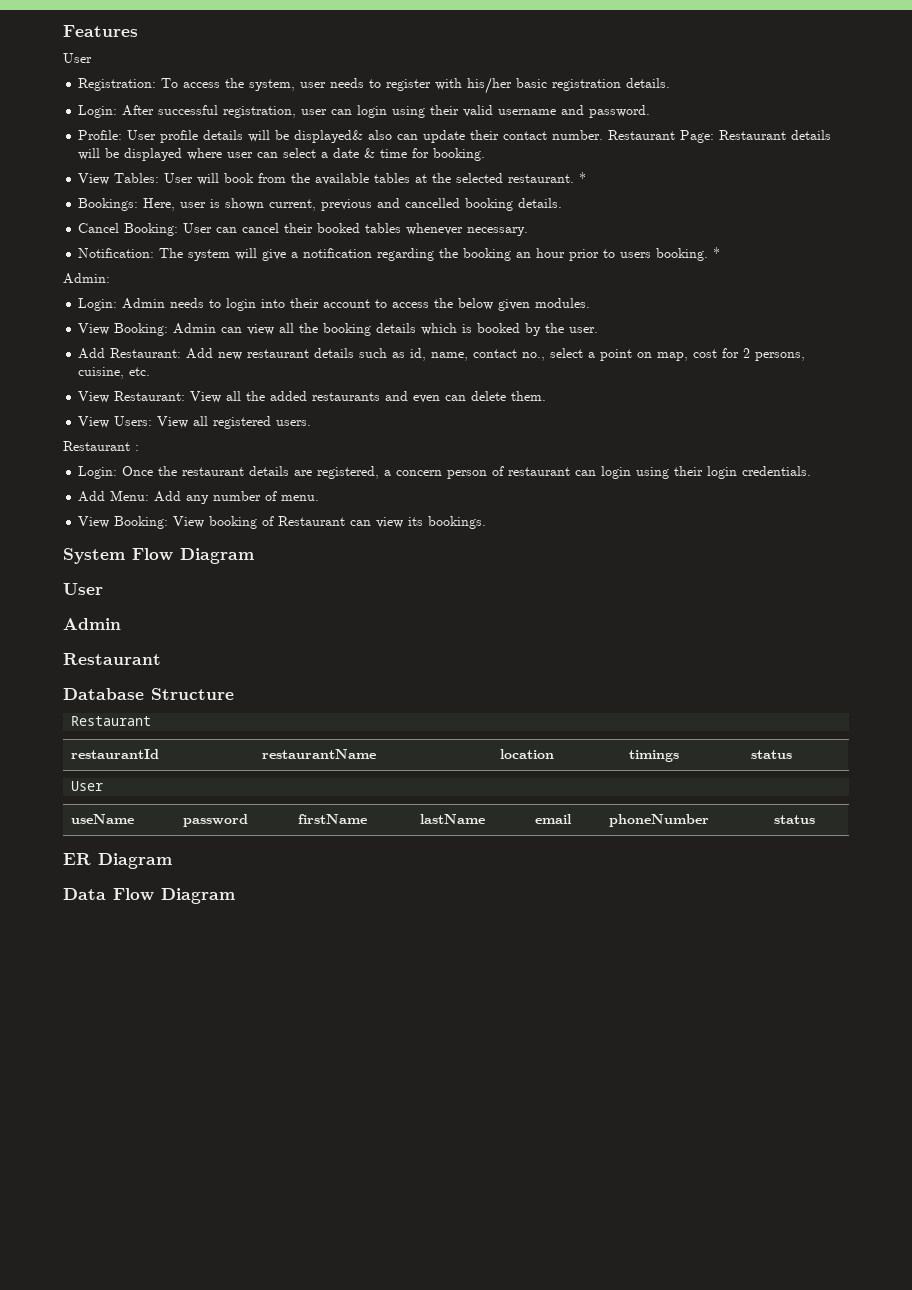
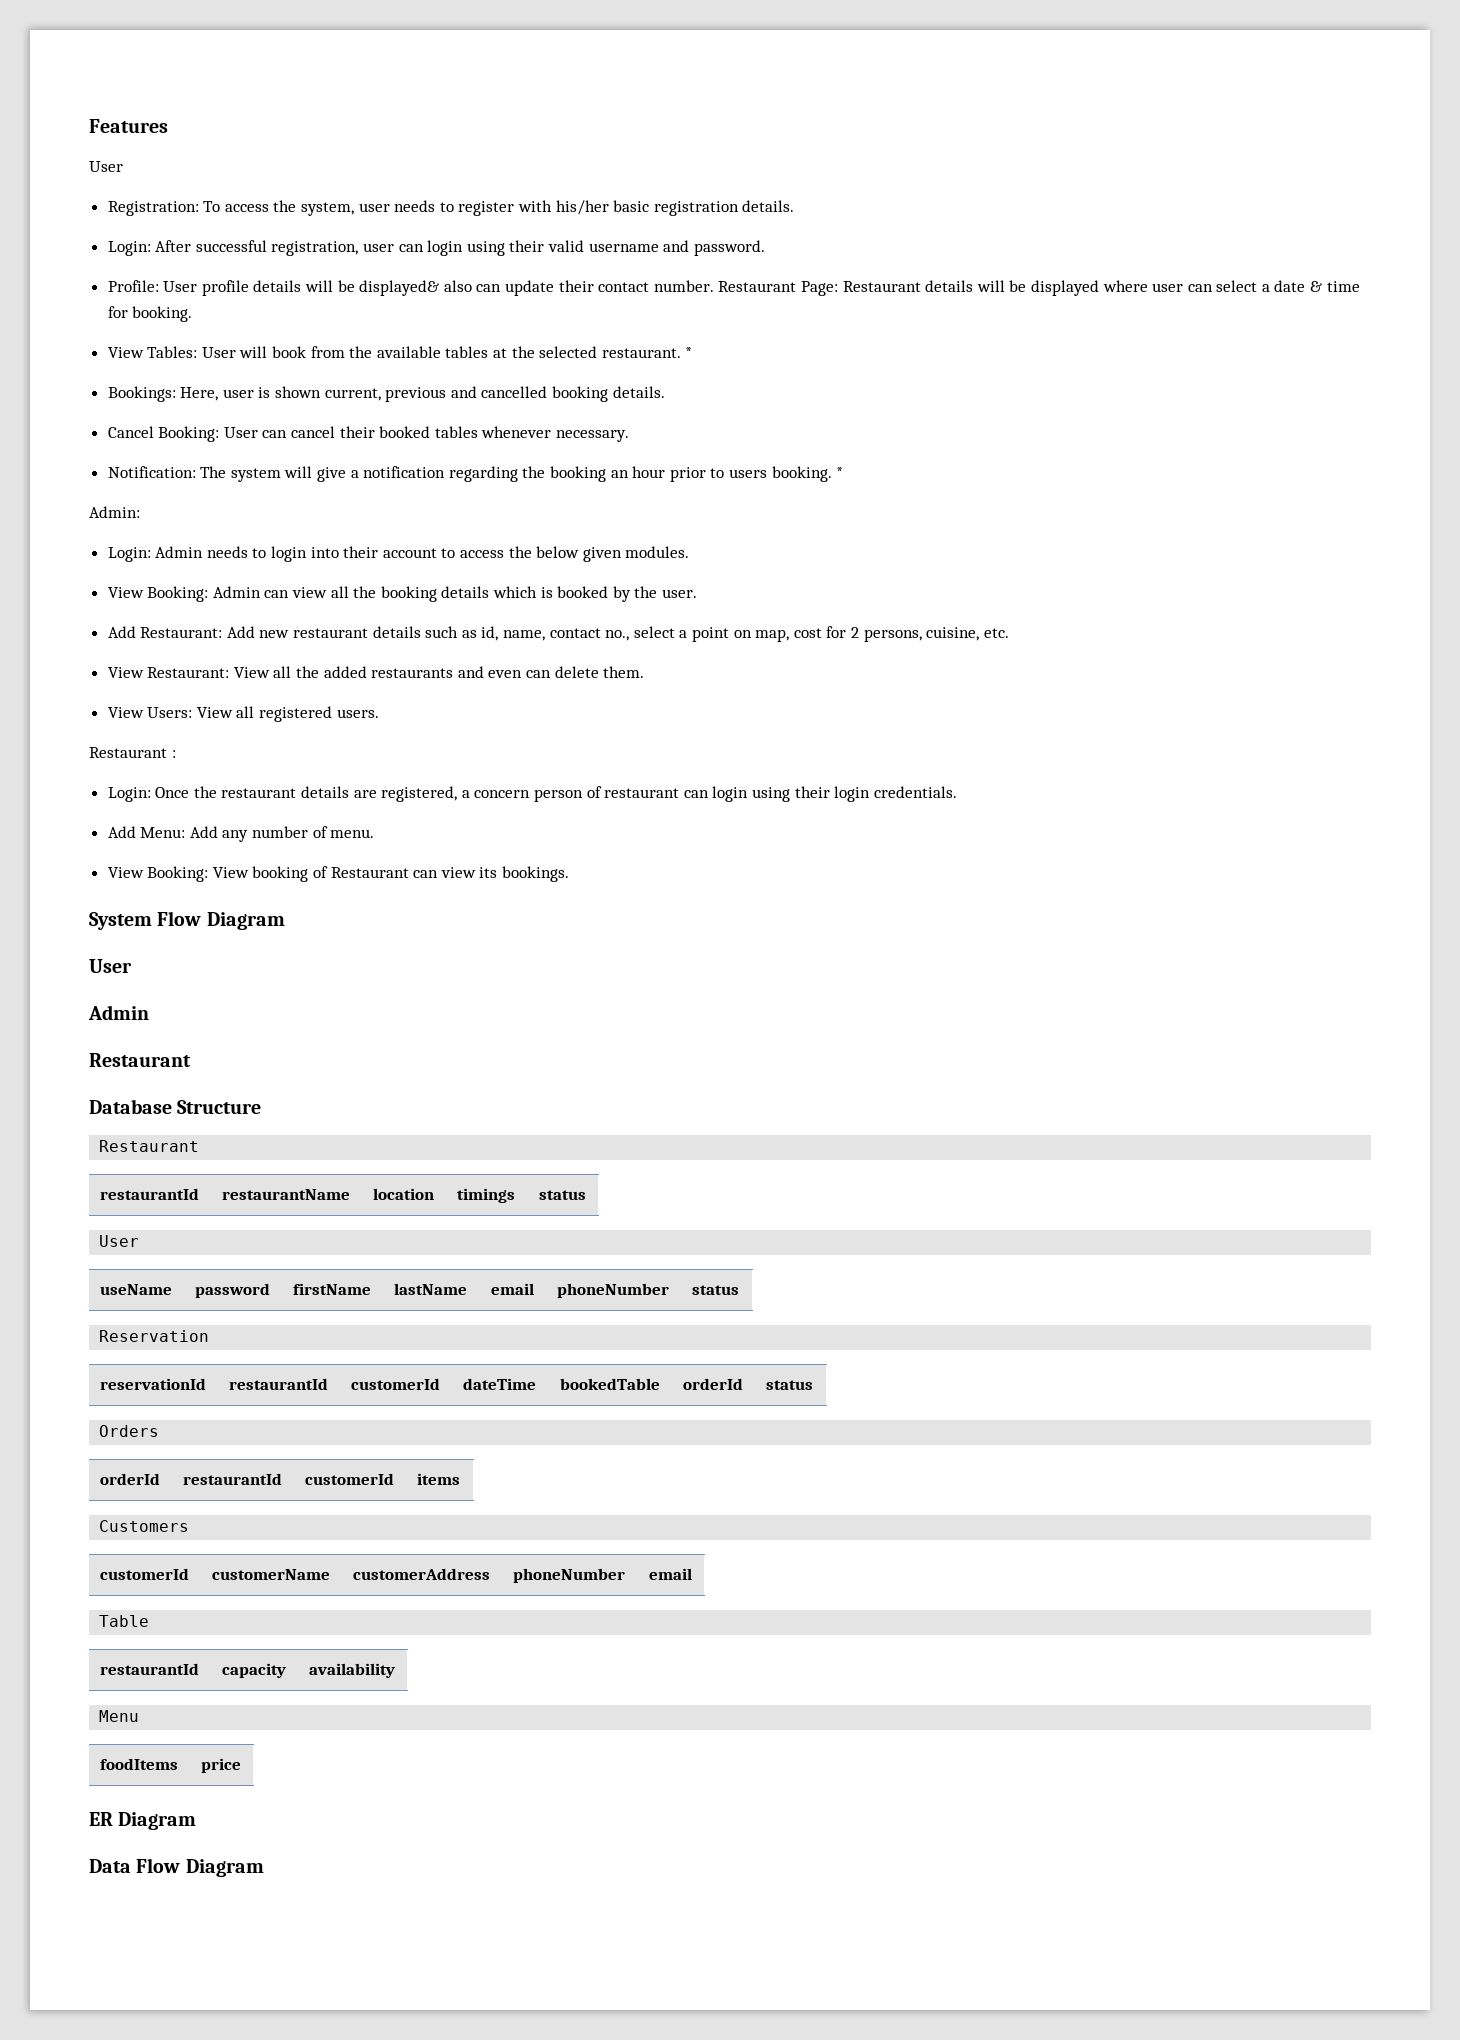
+ Reservation
+ reservationId | restaurantId | customerId | dateTime | bookedTable | orderId | status
+ Orders
+ orderId | restaurantId | customerId | items
+ Customers
+ customerId | customerName | customerAddress | phoneNumber | email
+ Table
+ restaurantId | capacity | availability
+ Menu
+ foodItems | price

